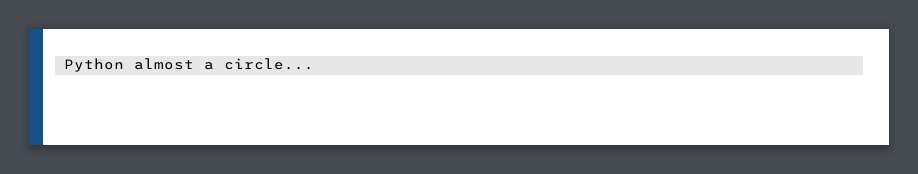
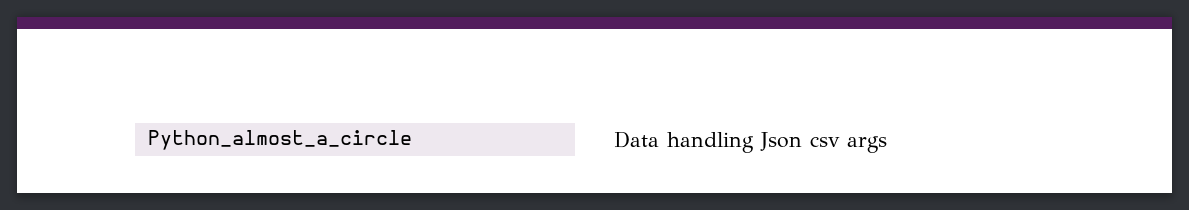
- Python almost a circle...
+ Python_almost_a_circle
+ Data handling Json csv args

